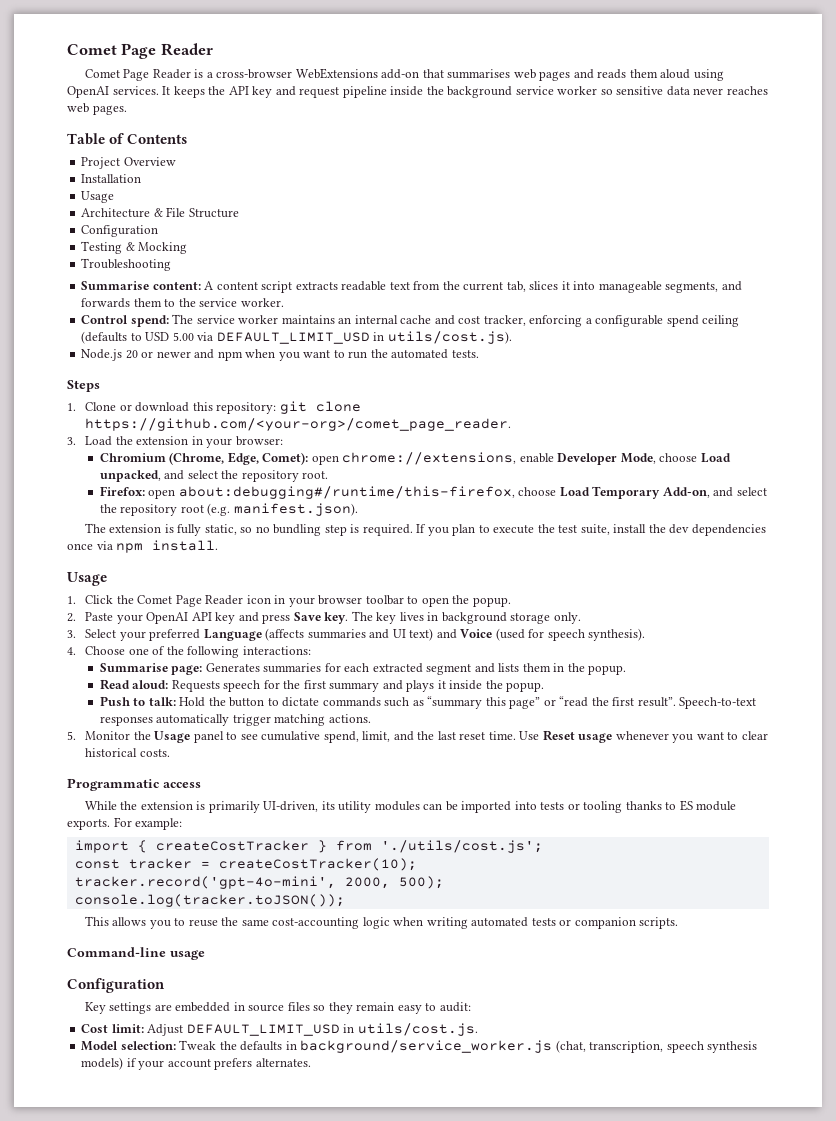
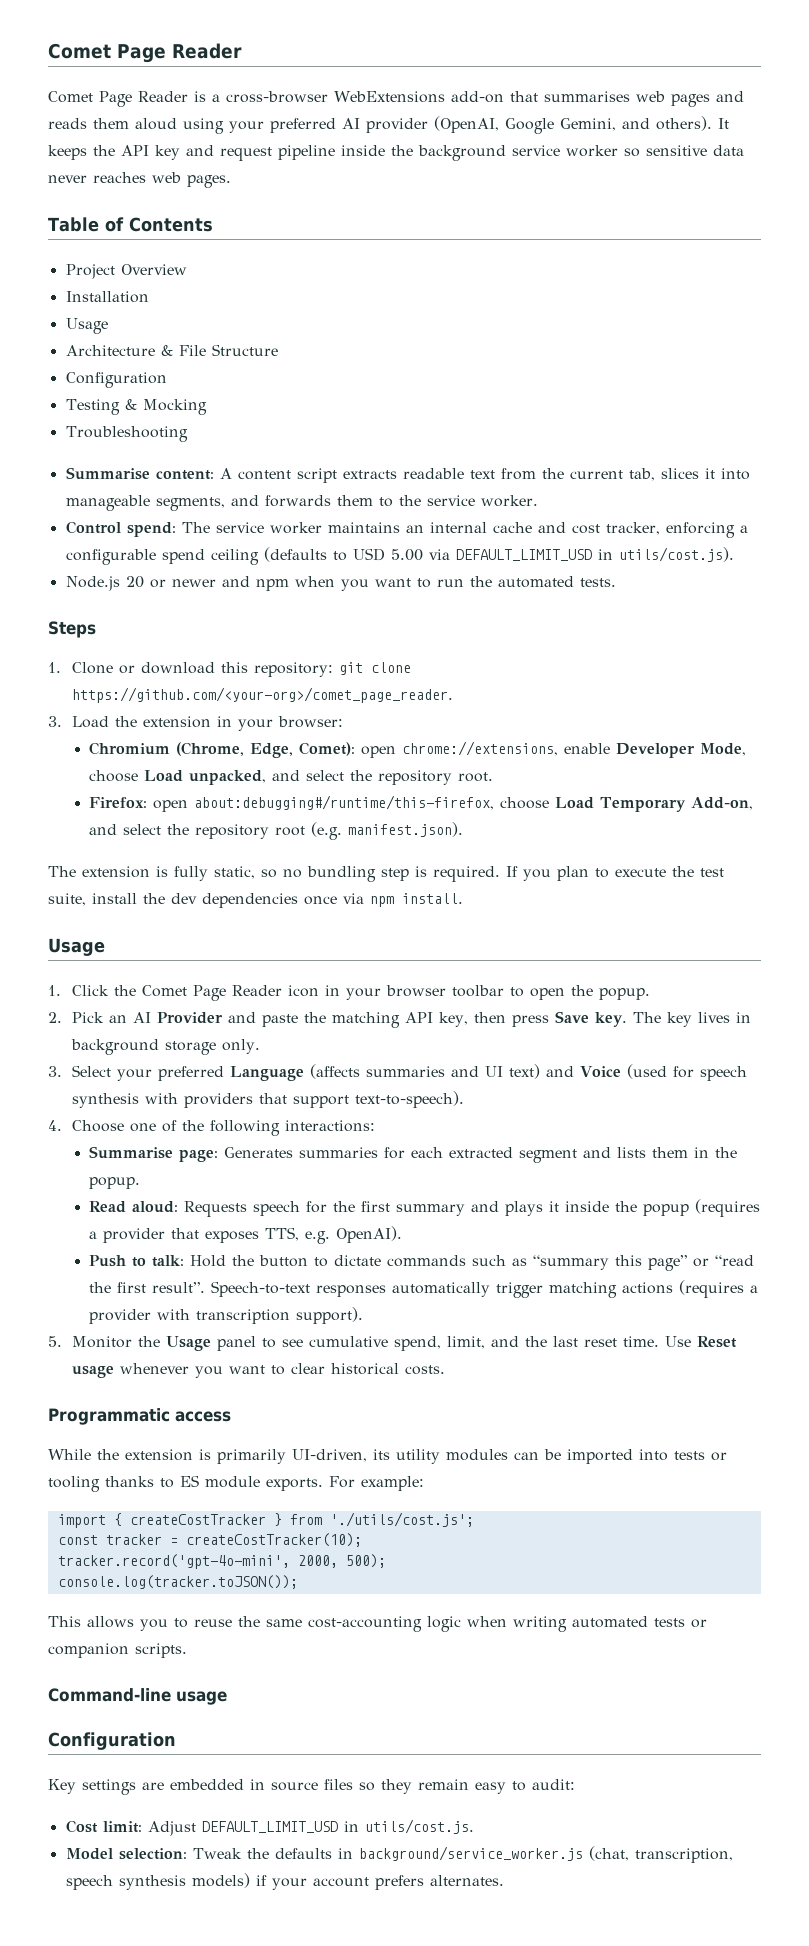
- Comet Page Reader is a cross-browser WebExtensions add-on that summarises web pages and reads them aloud using OpenAI services.
+ Comet Page Reader is a cross-browser WebExtensions add-on that summarises web pages and reads them aloud using your preferred AI provider (OpenAI, Google Gemini, and others).
- 2. Paste your OpenAI API key and press Save key.
+ 2. Pick an AI Provider and paste the matching API key, then press Save key.
- 3. Select your preferred Language (affects summaries and UI text) and Voice (used for speech synthesis).
+ 3. Select your preferred Language (affects summaries and UI text) and Voice (used for speech synthesis with providers that support text-to-speech).
- Read aloud: Requests speech for the first summary and plays it inside the popup.
+ Read aloud: Requests speech for the first summary and plays it inside the popup (requires a provider that exposes TTS, e.g. OpenAI).
- Speech-to-text responses automatically trigger matching actions.
+ Speech-to-text responses automatically trigger matching actions (requires a provider with transcription support).

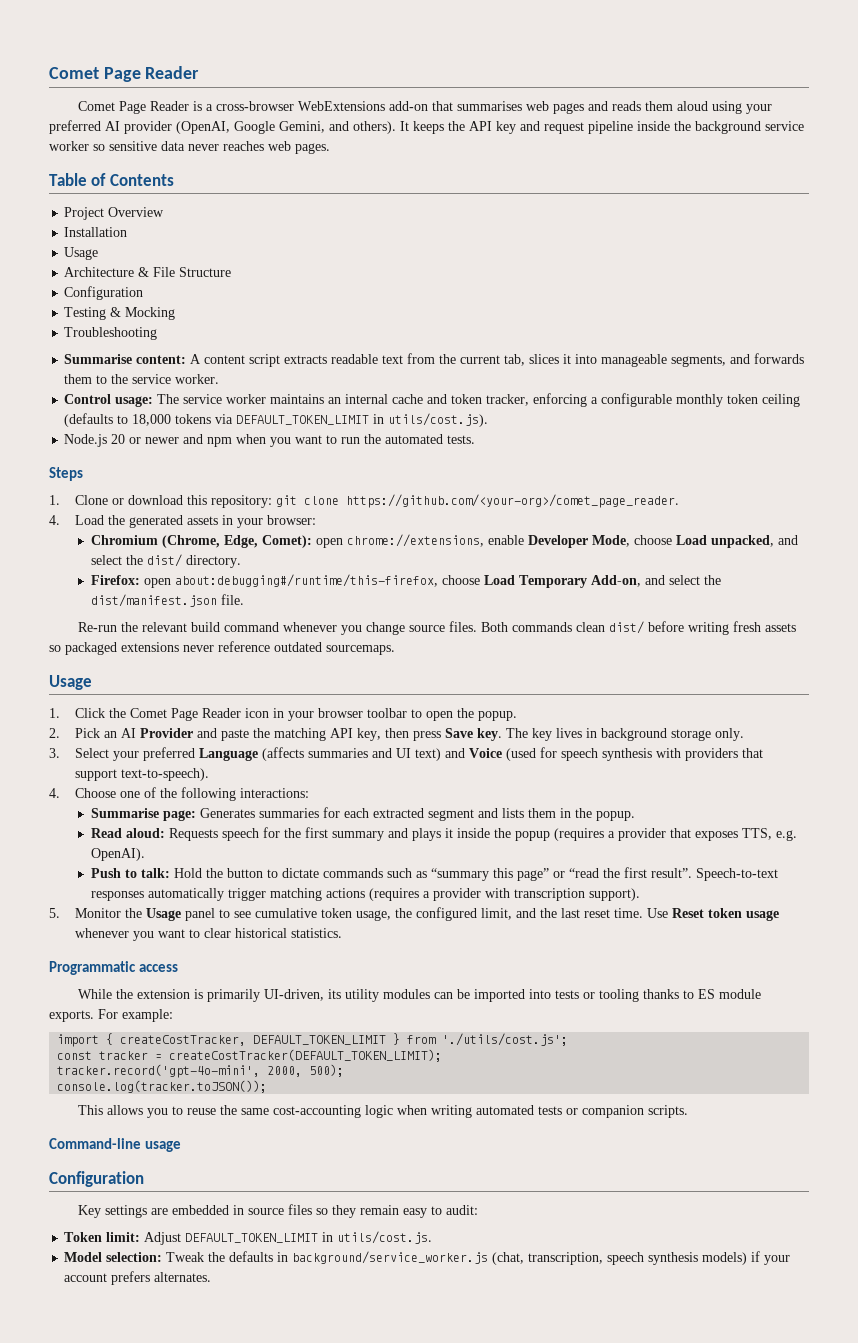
- Control spend: The service worker maintains an internal cache and cost tracker, enforcing a configurable spend ceiling (defaults to USD 5.00 via DEFAULT_LIMIT_USD in utils/cost.js).
+ Control usage: The service worker maintains an internal cache and token tracker, enforcing a configurable monthly token ceiling (defaults to 18,000 tokens via DEFAULT_TOKEN_LIMIT in utils/cost.js).
- 3. Load the extension in your browser:
+ 4. Load the generated assets in your browser:
- Chromium (Chrome, Edge, Comet): open chrome://extensions, enable Developer Mode, choose Load unpacked, and select the repository root.
+ Chromium (Chrome, Edge, Comet): open chrome://extensions, enable Developer Mode, choose Load unpacked, and select the dist/ directory.
- Firefox: open about:debugging#/runtime/this-firefox, choose Load Temporary Add-on, and select the repository root (e.g. manifest.json).
- The extension is fully static, so no bundling step is required. If you plan to execute the test suite, install the dev dependencies once via npm install.
+ Firefox: open about:debugging#/runtime/this-firefox, choose Load Temporary Add-on, and select the dist/manifest.json file.
+ Re-run the relevant build command whenever you change source files. Both commands clean dist/ before writing fresh assets so packaged extensions never reference outdated sourcemaps.
- 5. Monitor the Usage panel to see cumulative spend, limit, and the last reset time.
+ 5. Monitor the Usage panel to see cumulative token usage, the configured limit, and the last reset time.
- Use Reset usage whenever you want to clear historical costs.
+ Use Reset token usage whenever you want to clear historical statistics.
- import { createCostTracker } from './utils/cost.js';
+ import { createCostTracker, DEFAULT_TOKEN_LIMIT } from './utils/cost.js';
- const tracker = createCostTracker(10);
+ const tracker = createCostTracker(DEFAULT_TOKEN_LIMIT);
- Cost limit: Adjust DEFAULT_LIMIT_USD in utils/cost.js.
+ Token limit: Adjust DEFAULT_TOKEN_LIMIT in utils/cost.js.

